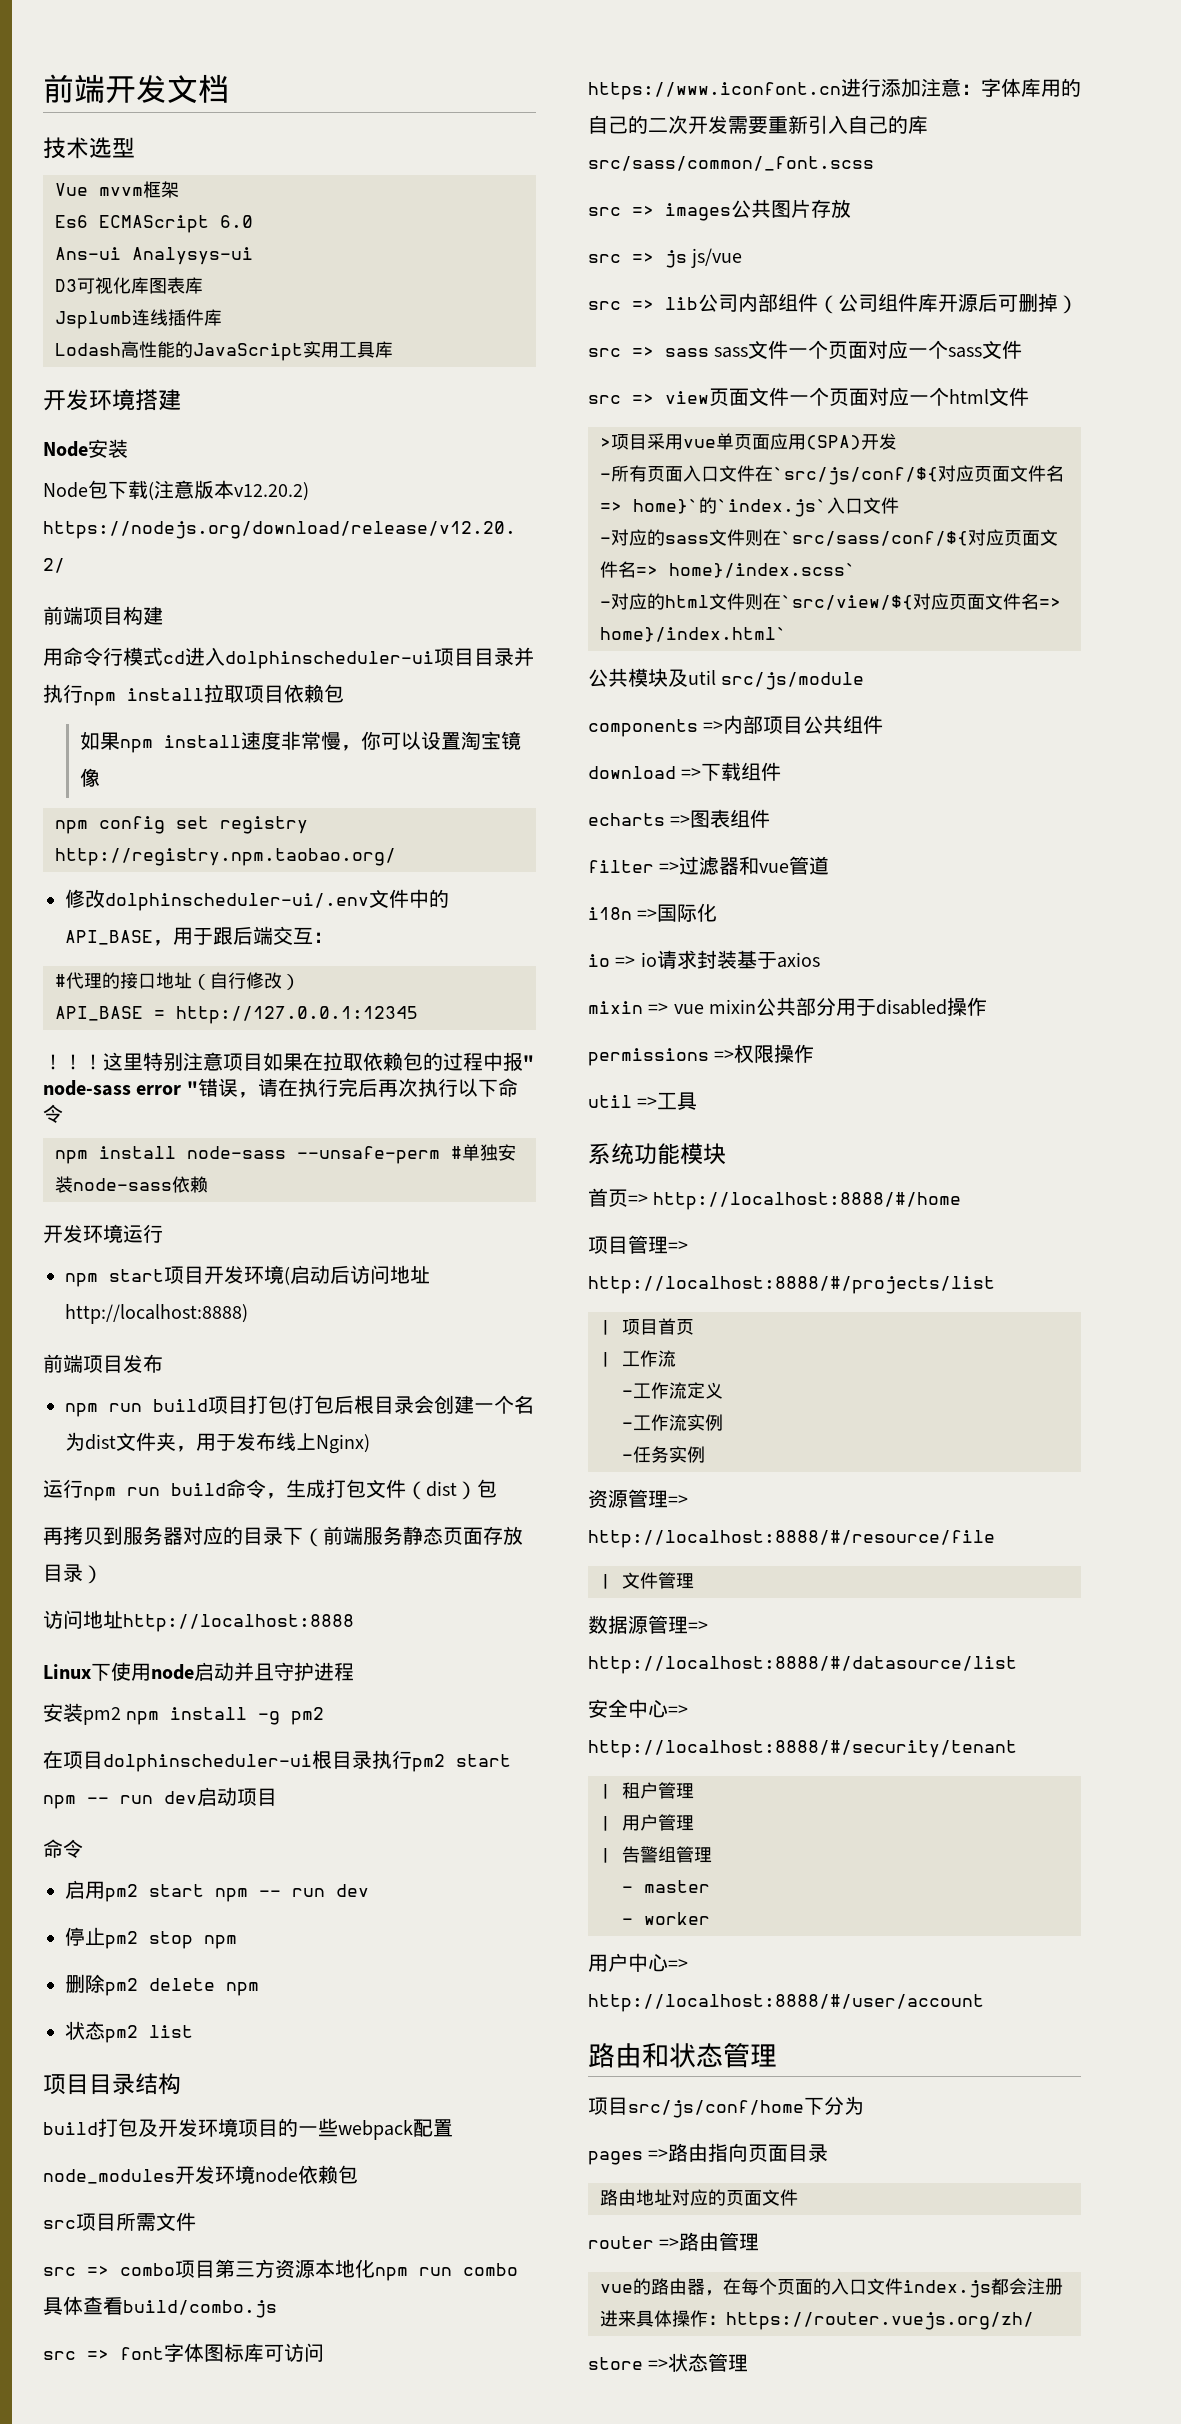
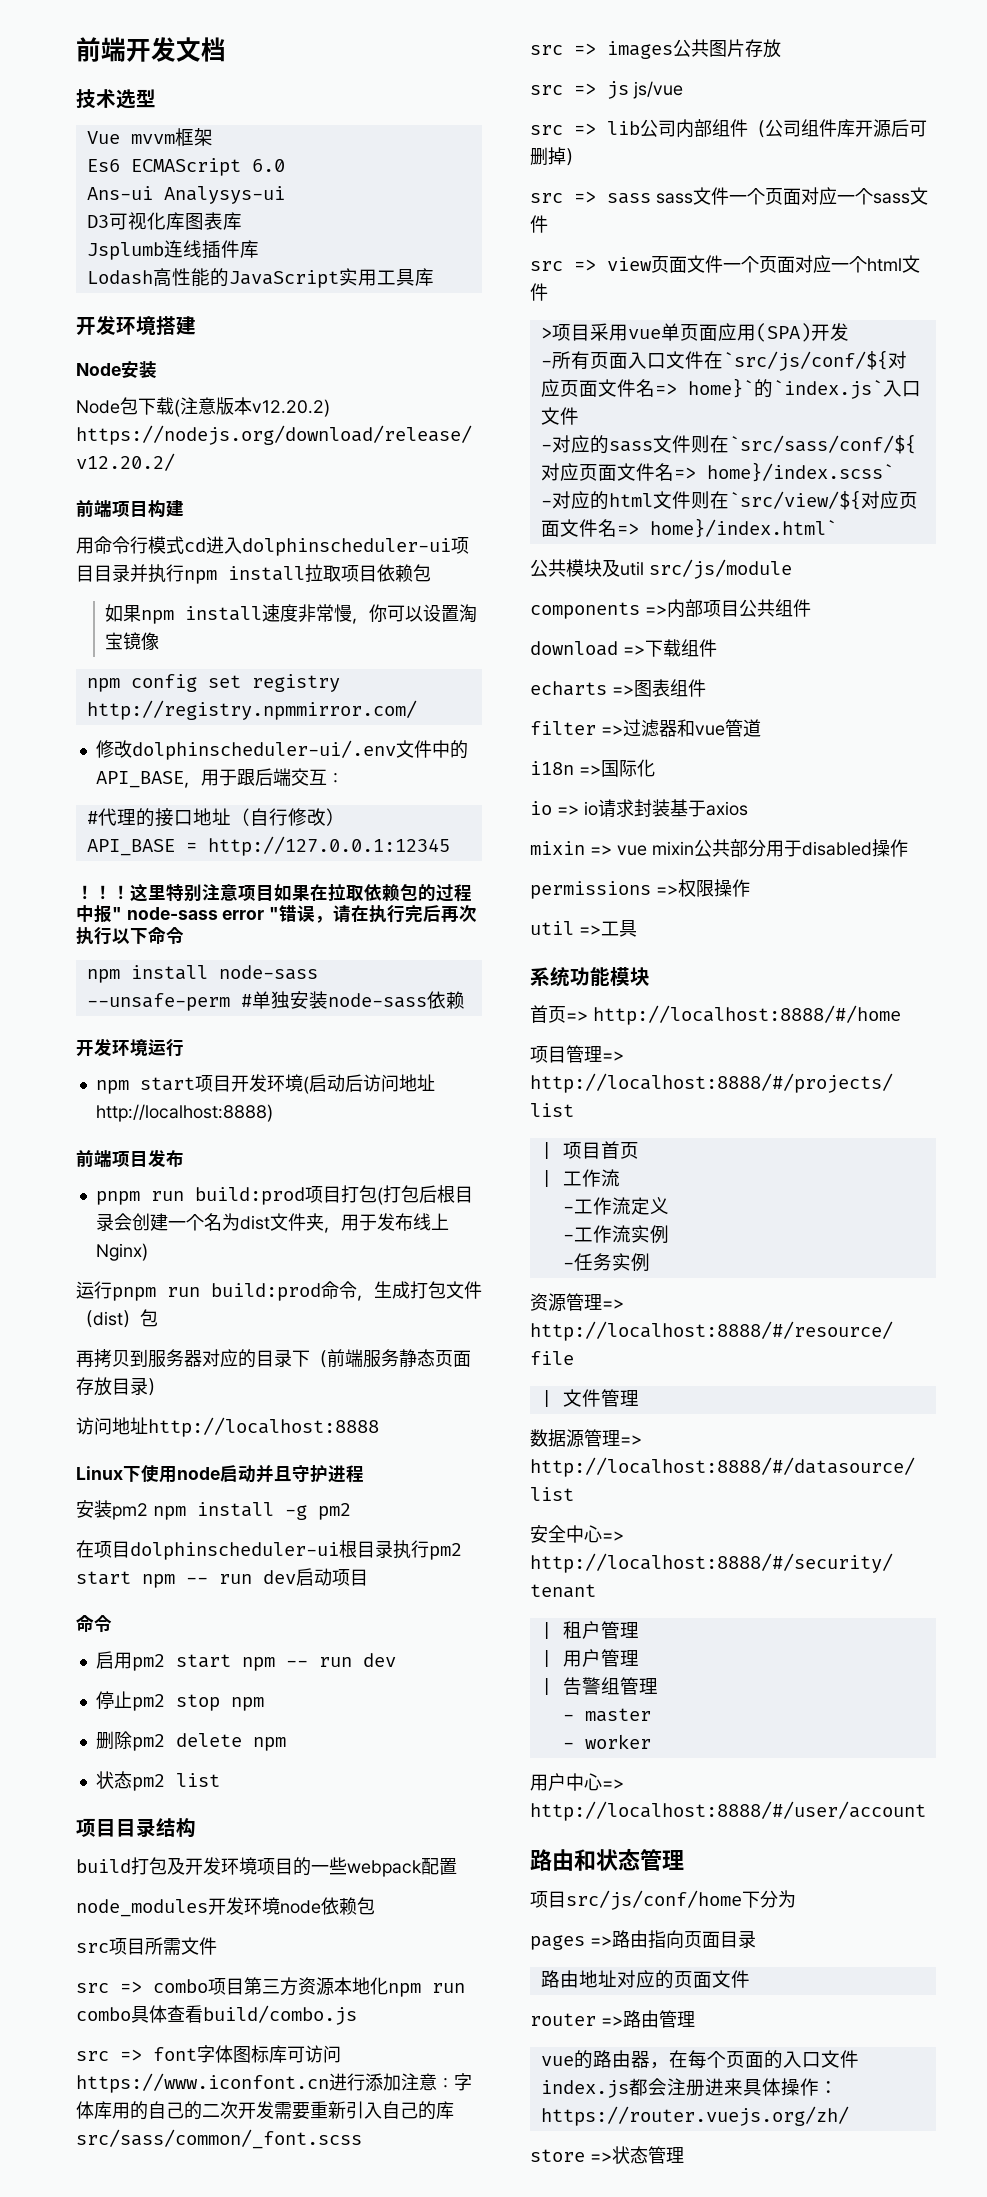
- npm config set registry http://registry.npm.taobao.org/
+ npm config set registry http://registry.npmmirror.com/
- npm run build项目打包(打包后根目录会创建一个名为dist文件夹，用于发布线上Nginx)
+ pnpm run build:prod项目打包(打包后根目录会创建一个名为dist文件夹，用于发布线上Nginx)
- 运行npm run build命令，生成打包文件（dist）包
+ 运行pnpm run build:prod命令，生成打包文件（dist）包

